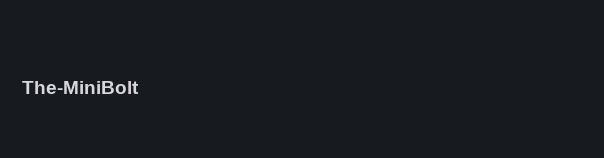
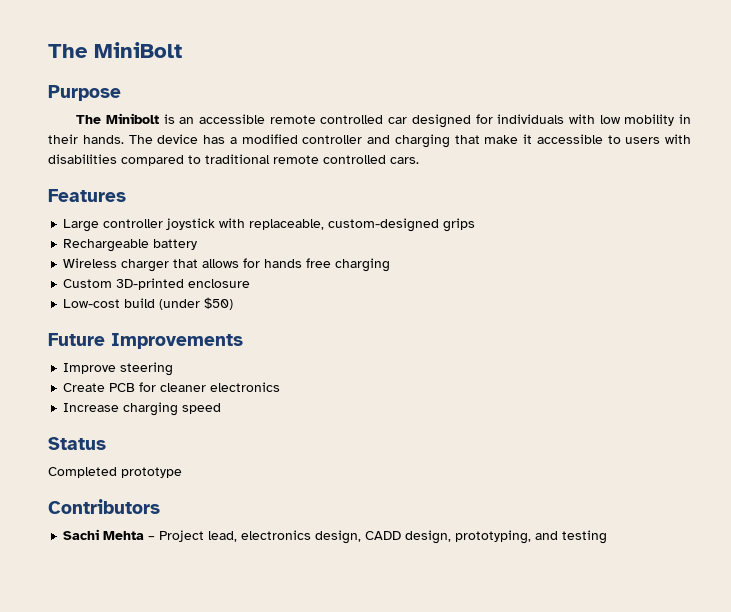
- The-MiniBolt
+ The MiniBolt
+ Purpose
+ The Minibolt is an accessible remote controlled car designed for individuals with low mobility in their hands. The device has a modified controller and charging that make it accessible to users with disabilities compared to traditional remote controlled cars.
+ Features
+ Large controller joystick with replaceable, custom-designed grips
+ Rechargeable battery
+ Wireless charger that allows for hands free charging
+ Custom 3D-printed enclosure
+ Low-cost build (under $50)
+ Future Improvements
+ Improve steering
+ Create PCB for cleaner electronics
+ Increase charging speed
+ Status
+ Completed prototype
+ Contributors
+ Sachi Mehta – Project lead, electronics design, CADD design, prototyping, and testing

